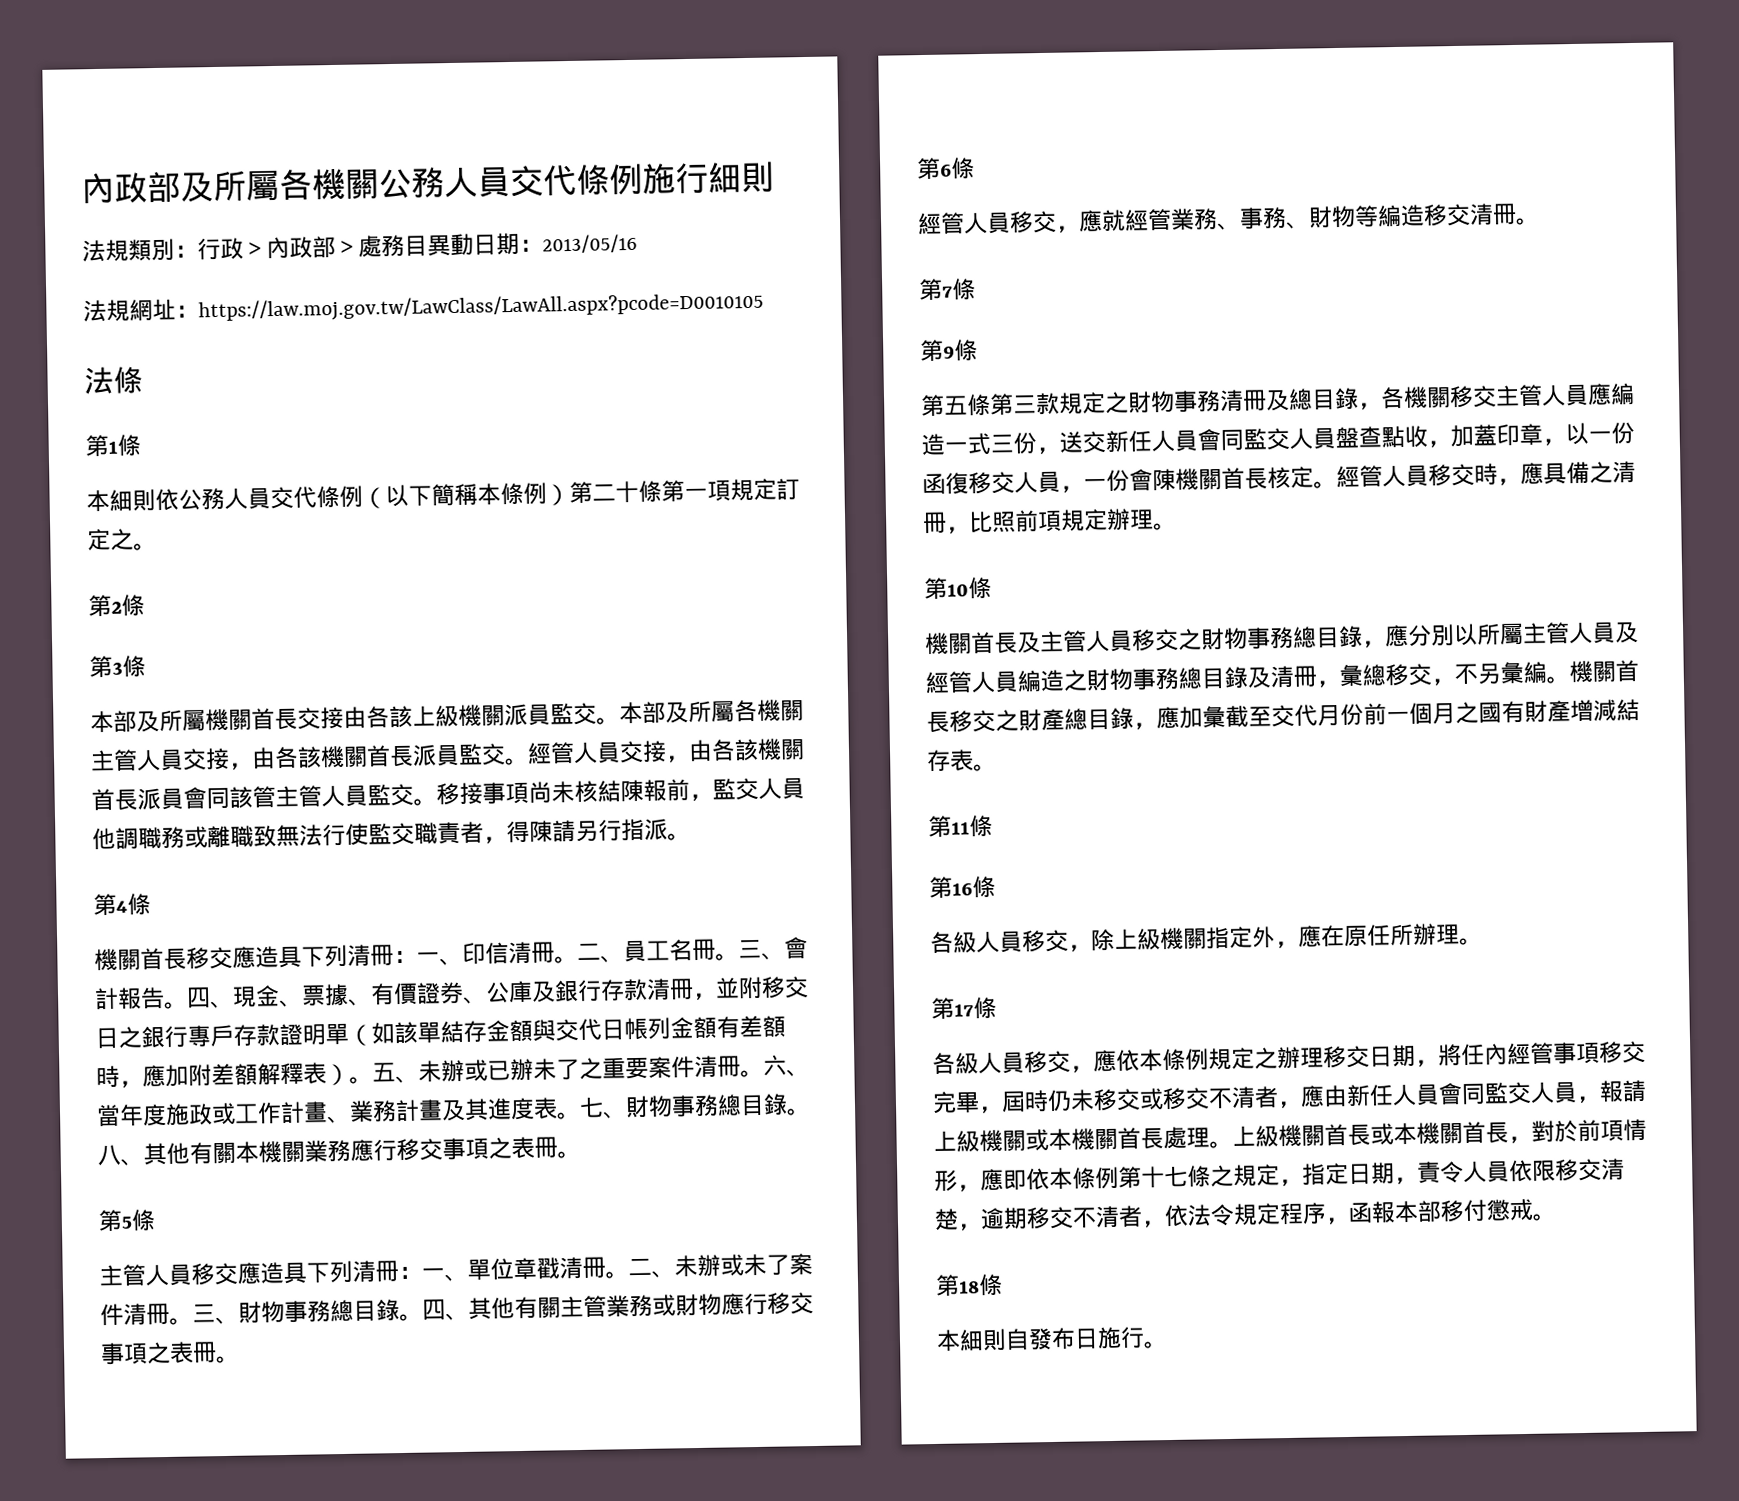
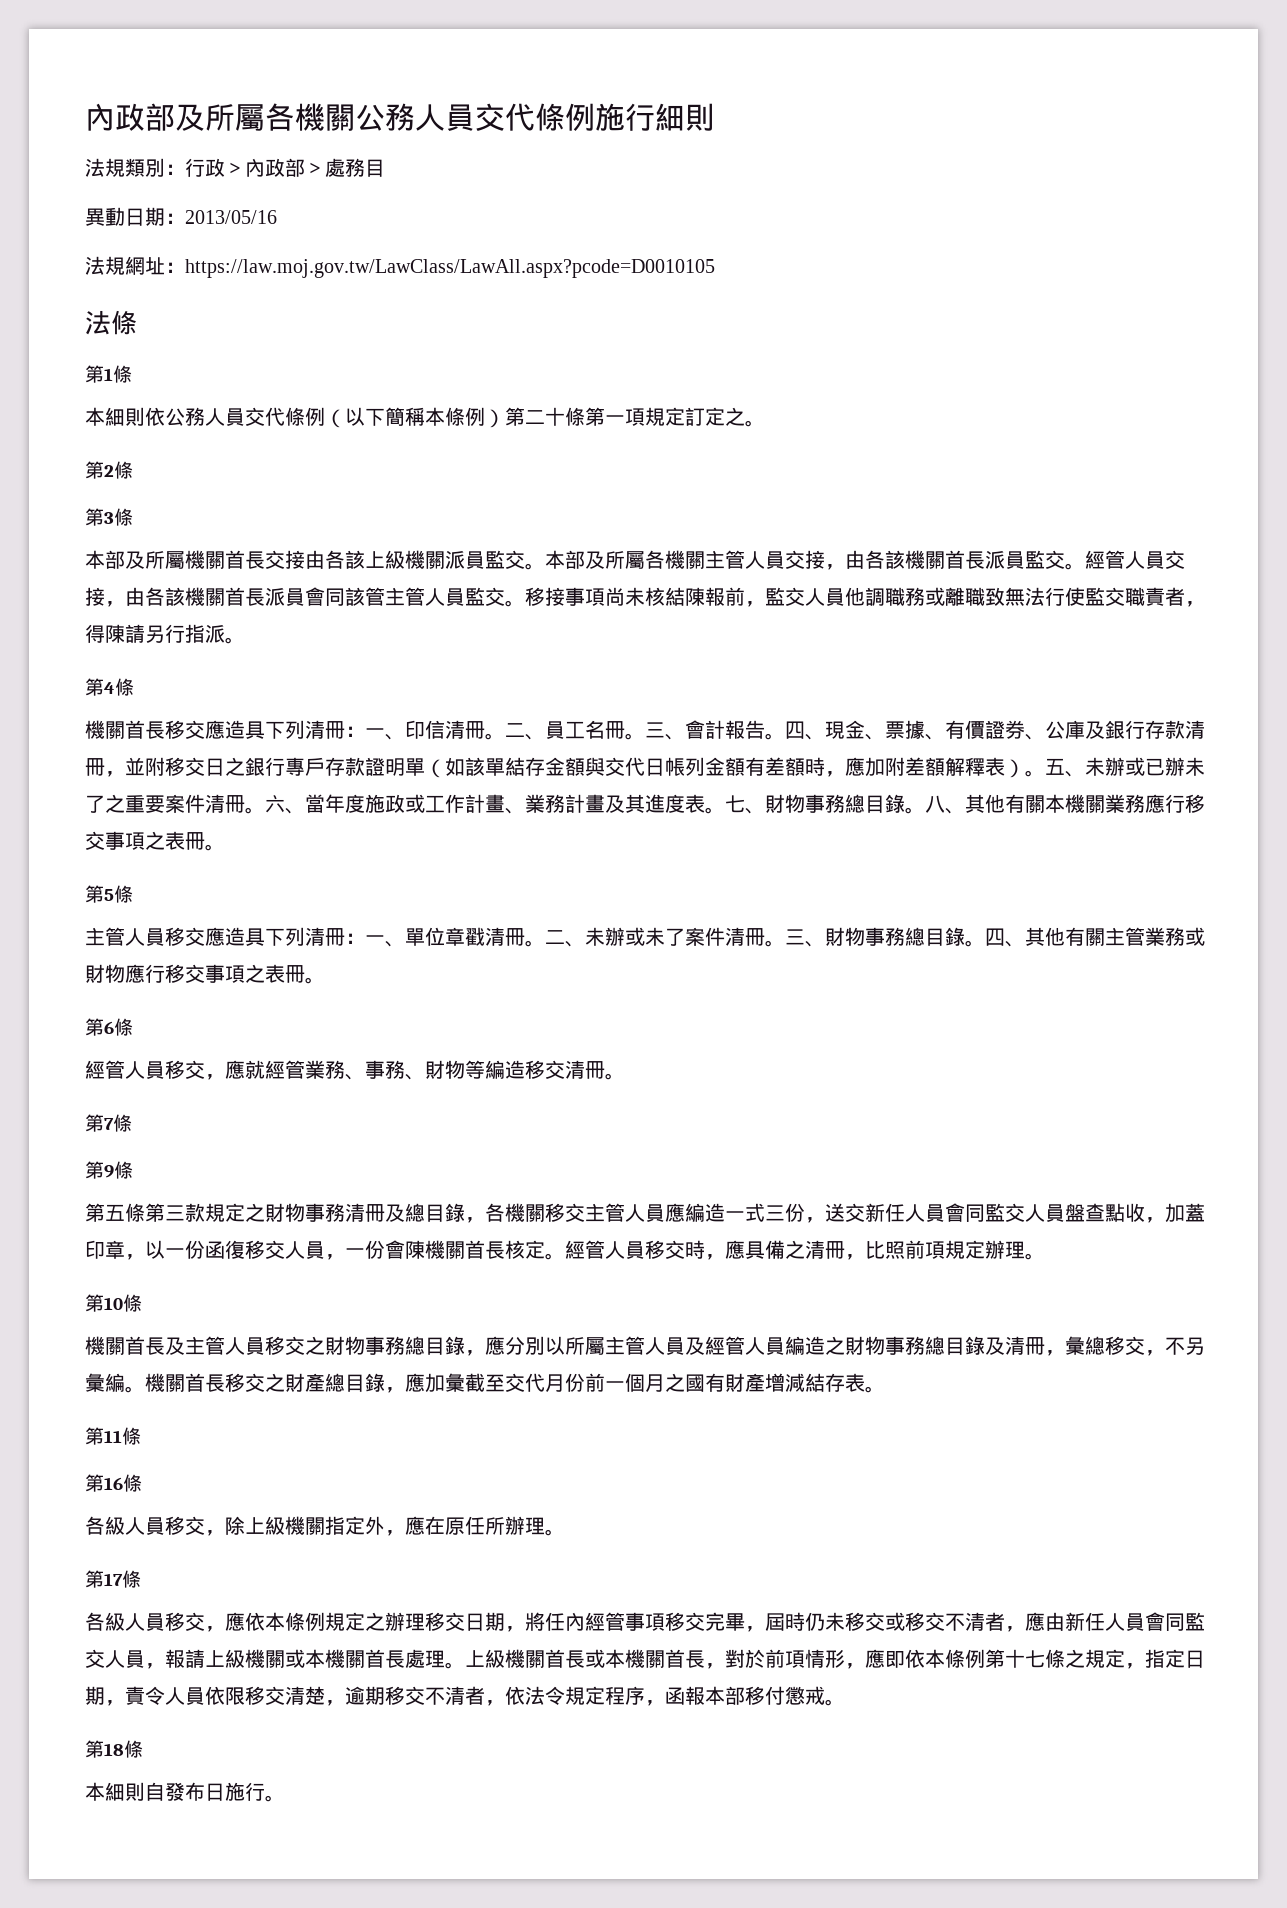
- 法規類別：行政＞內政部＞處務目異動日期：2013/05/16
+ 法規類別：行政＞內政部＞處務目
+ 異動日期：2013/05/16

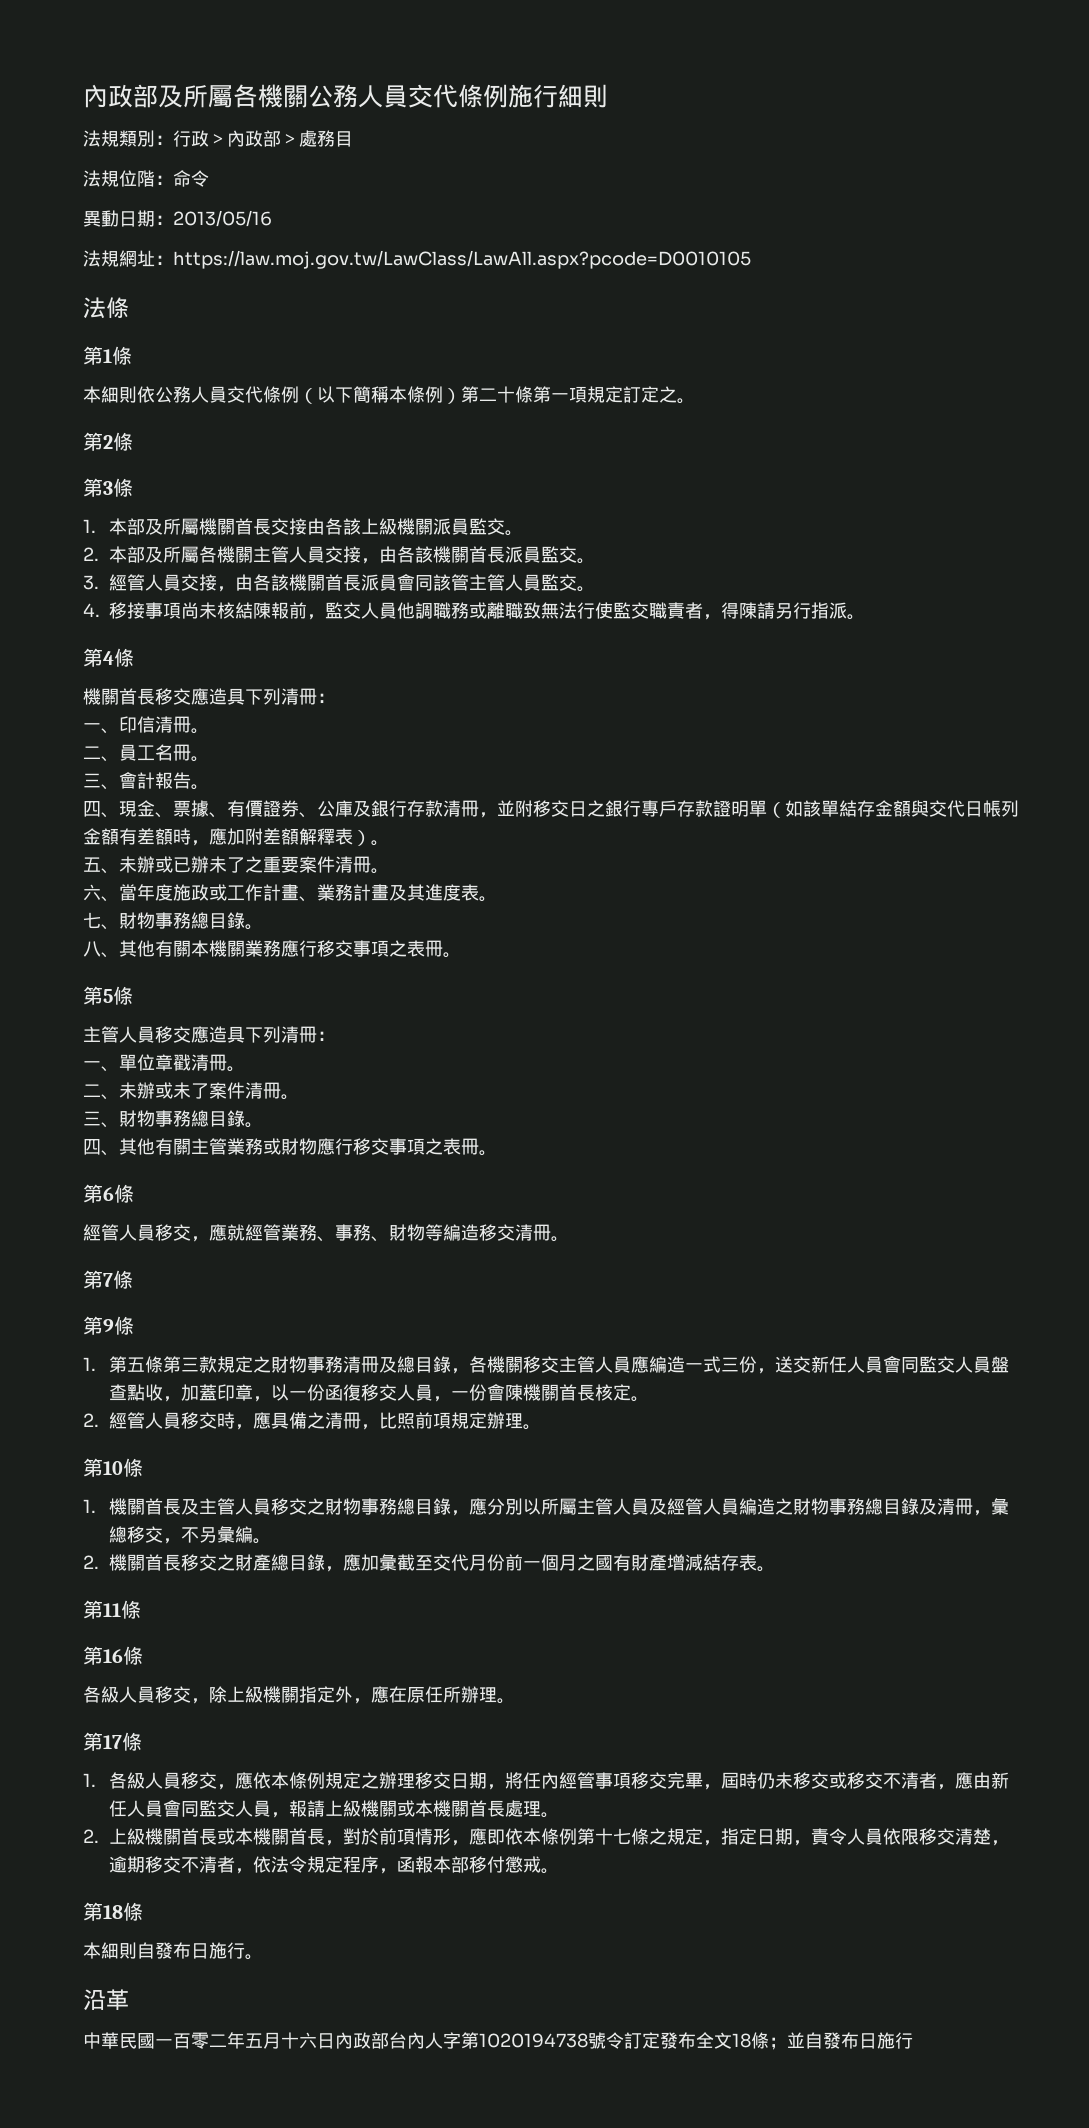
+ 法規位階：命令
- 本部及所屬機關首長交接由各該上級機關派員監交。本部及所屬各機關主管人員交接，由各該機關首長派員監交。經管人員交接，由各該機關首長派員會同該管主管人員監交。移接事項尚未核結陳報前，監交人員他調職務或離職致無法行使監交職責者，得陳請另行指派。
+ 1.本部及所屬機關首長交接由各該上級機關派員監交。
+ 2.本部及所屬各機關主管人員交接，由各該機關首長派員監交。
+ 3.經管人員交接，由各該機關首長派員會同該管主管人員監交。
+ 4.移接事項尚未核結陳報前，監交人員他調職務或離職致無法行使監交職責者，得陳請另行指派。
- 機關首長移交應造具下列清冊：一、印信清冊。二、員工名冊。三、會計報告。四、現金、票據、有價證券、公庫及銀行存款清冊，並附移交日之銀行專戶存款證明單（如該單結存金額與交代日帳列金額有差額時，應加附差額解釋表）。五、未辦或已辦未了之重要案件清冊。六、當年度施政或工作計畫、業務計畫及其進度表。七、財物事務總目錄。八、其他有關本機關業務應行移交事項之表冊。
+ 機關首長移交應造具下列清冊：
+ 一、印信清冊。
+ 二、員工名冊。
+ 三、會計報告。
+ 四、現金、票據、有價證券、公庫及銀行存款清冊，並附移交日之銀行專戶存款證明單（如該單結存金額與交代日帳列金額有差額時，應加附差額解釋表）。
+ 五、未辦或已辦未了之重要案件清冊。
+ 六、當年度施政或工作計畫、業務計畫及其進度表。
+ 七、財物事務總目錄。
+ 八、其他有關本機關業務應行移交事項之表冊。
- 主管人員移交應造具下列清冊：一、單位章戳清冊。二、未辦或未了案件清冊。三、財物事務總目錄。四、其他有關主管業務或財物應行移交事項之表冊。
+ 主管人員移交應造具下列清冊：
+ 一、單位章戳清冊。
+ 二、未辦或未了案件清冊。
+ 三、財物事務總目錄。
+ 四、其他有關主管業務或財物應行移交事項之表冊。
- 第五條第三款規定之財物事務清冊及總目錄，各機關移交主管人員應編造一式三份，送交新任人員會同監交人員盤查點收，加蓋印章，以一份函復移交人員，一份會陳機關首長核定。經管人員移交時，應具備之清冊，比照前項規定辦理。
+ 1.第五條第三款規定之財物事務清冊及總目錄，各機關移交主管人員應編造一式三份，送交新任人員會同監交人員盤查點收，加蓋印章，以一份函復移交人員，一份會陳機關首長核定。
+ 2.經管人員移交時，應具備之清冊，比照前項規定辦理。
- 機關首長及主管人員移交之財物事務總目錄，應分別以所屬主管人員及經管人員編造之財物事務總目錄及清冊，彙總移交，不另彙編。機關首長移交之財產總目錄，應加彙截至交代月份前一個月之國有財產增減結存表。
+ 1.機關首長及主管人員移交之財物事務總目錄，應分別以所屬主管人員及經管人員編造之財物事務總目錄及清冊，彙總移交，不另彙編。
+ 2.機關首長移交之財產總目錄，應加彙截至交代月份前一個月之國有財產增減結存表。
- 各級人員移交，應依本條例規定之辦理移交日期，將任內經管事項移交完畢，屆時仍未移交或移交不清者，應由新任人員會同監交人員，報請上級機關或本機關首長處理。上級機關首長或本機關首長，對於前項情形，應即依本條例第十七條之規定，指定日期，責令人員依限移交清楚，逾期移交不清者，依法令規定程序，函報本部移付懲戒。
+ 1.各級人員移交，應依本條例規定之辦理移交日期，將任內經管事項移交完畢，屆時仍未移交或移交不清者，應由新任人員會同監交人員，報請上級機關或本機關首長處理。
+ 2.上級機關首長或本機關首長，對於前項情形，應即依本條例第十七條之規定，指定日期，責令人員依限移交清楚，逾期移交不清者，依法令規定程序，函報本部移付懲戒。
+ 沿革
+ 中華民國一百零二年五月十六日內政部台內人字第1020194738號令訂定發布全文18條；並自發布日施行

